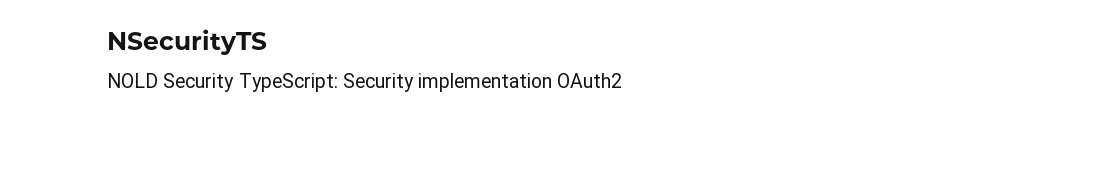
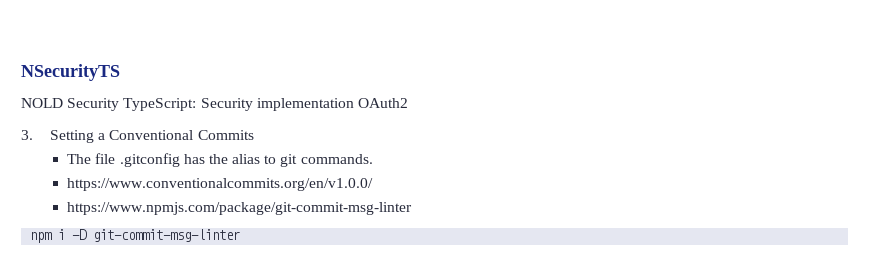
+ 3. Setting a Conventional Commits
+ The file .gitconfig has the alias to git commands.
+ https://www.conventionalcommits.org/en/v1.0.0/
+ https://www.npmjs.com/package/git-commit-msg-linter
+ npm i -D git-commit-msg-linter

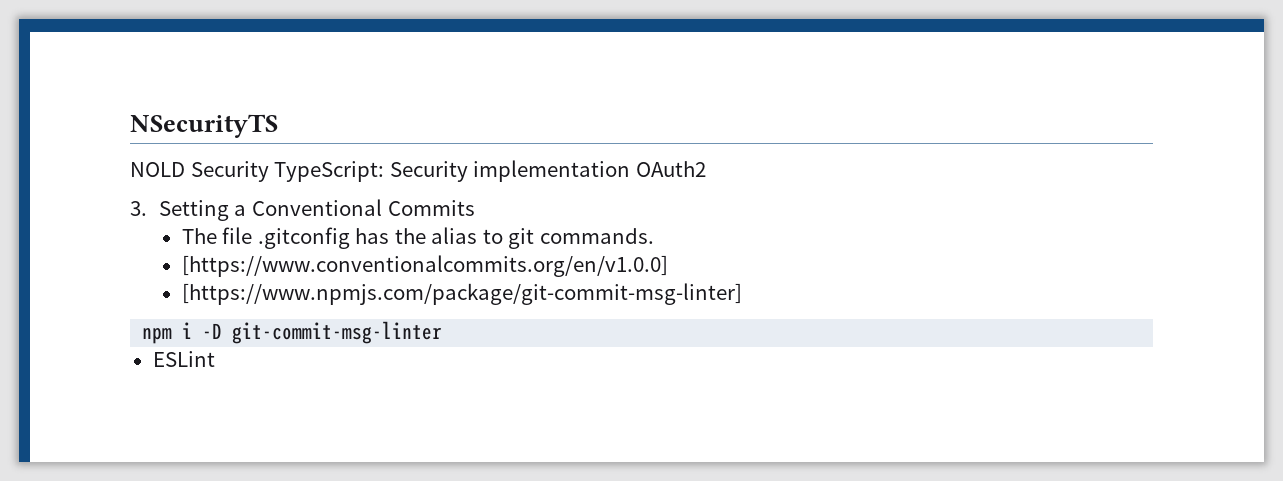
- https://www.conventionalcommits.org/en/v1.0.0/
- https://www.npmjs.com/package/git-commit-msg-linter
+ [https://www.conventionalcommits.org/en/v1.0.0]
+ [https://www.npmjs.com/package/git-commit-msg-linter]
+ ESLint

